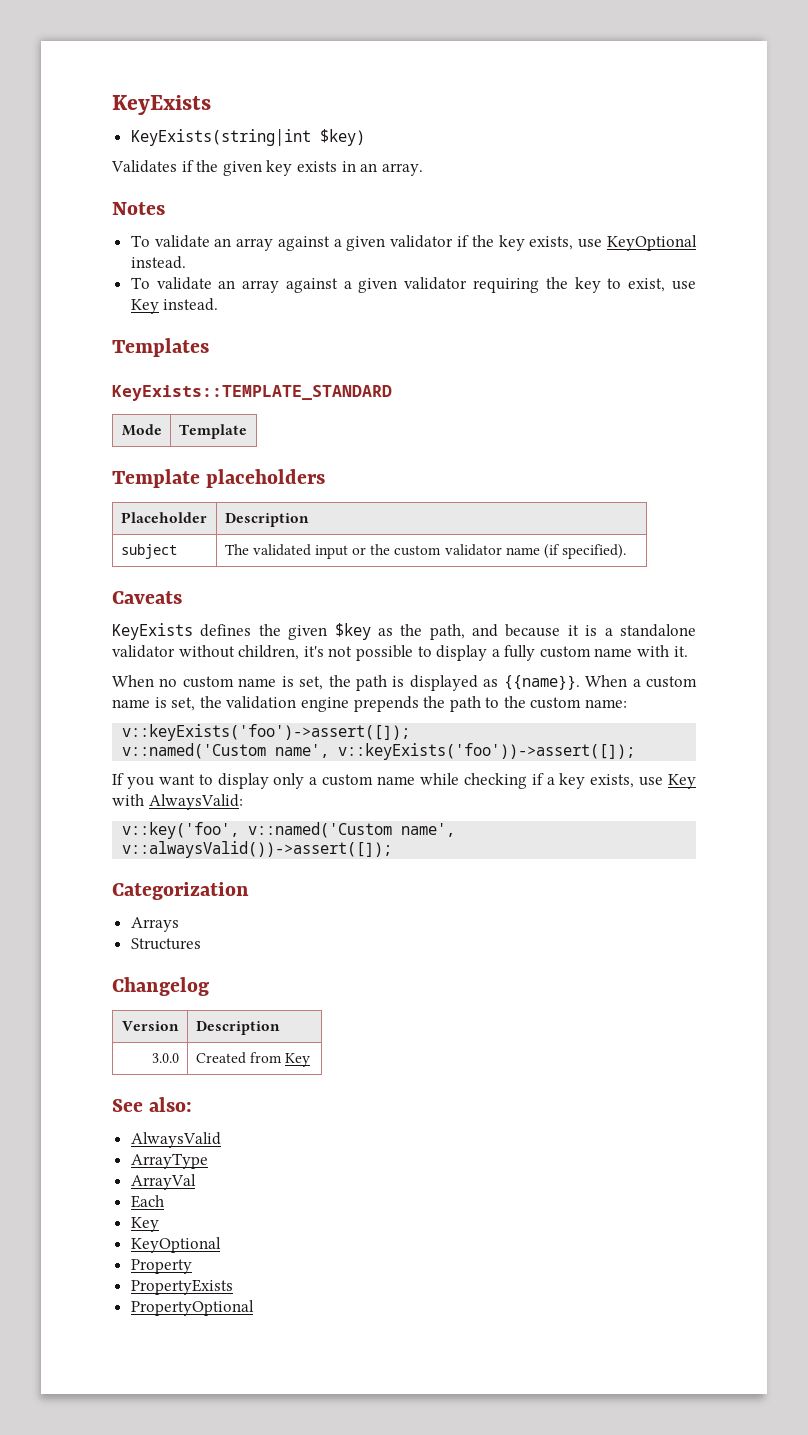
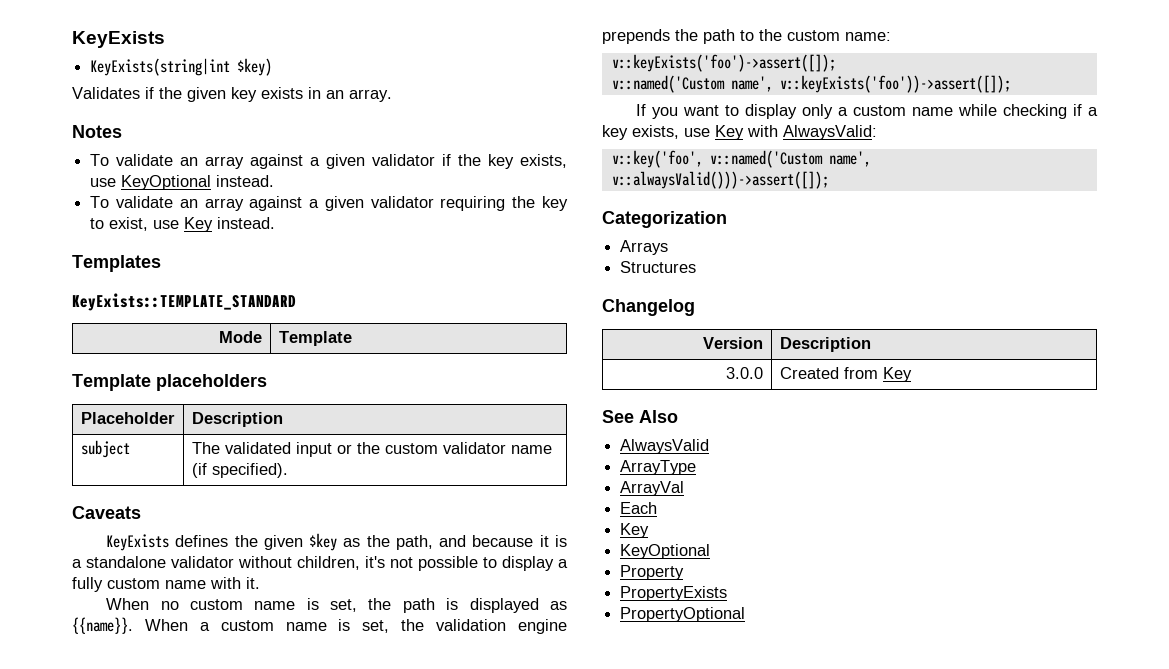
- v::key('foo', v::named('Custom name', v::alwaysValid())->assert([]);
+ v::key('foo', v::named('Custom name', v::alwaysValid()))->assert([]);
- See also:
+ See Also

